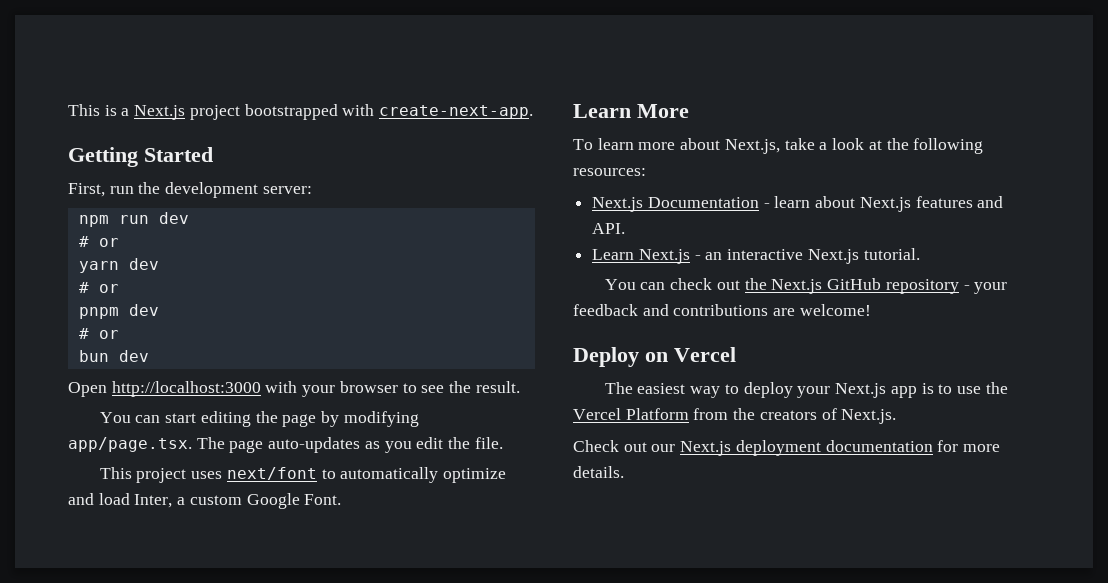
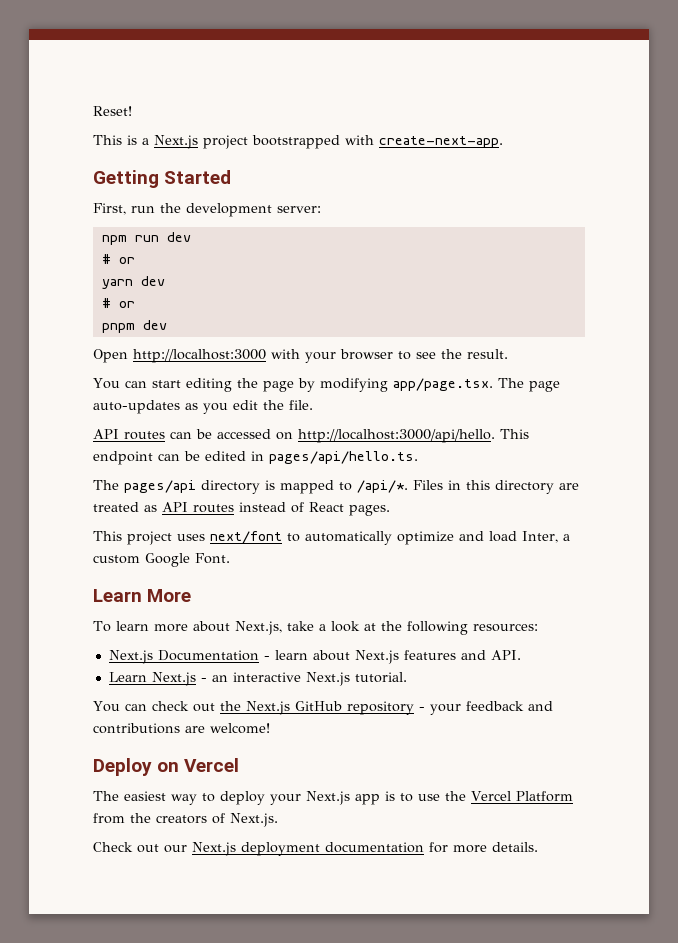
+ Reset!
  pnpm dev
- # or
- bun dev
+ API routes can be accessed on http://localhost:3000/api/hello. This endpoint can be edited in pages/api/hello.ts.
+ The pages/api directory is mapped to /api/*. Files in this directory are treated as API routes instead of React pages.

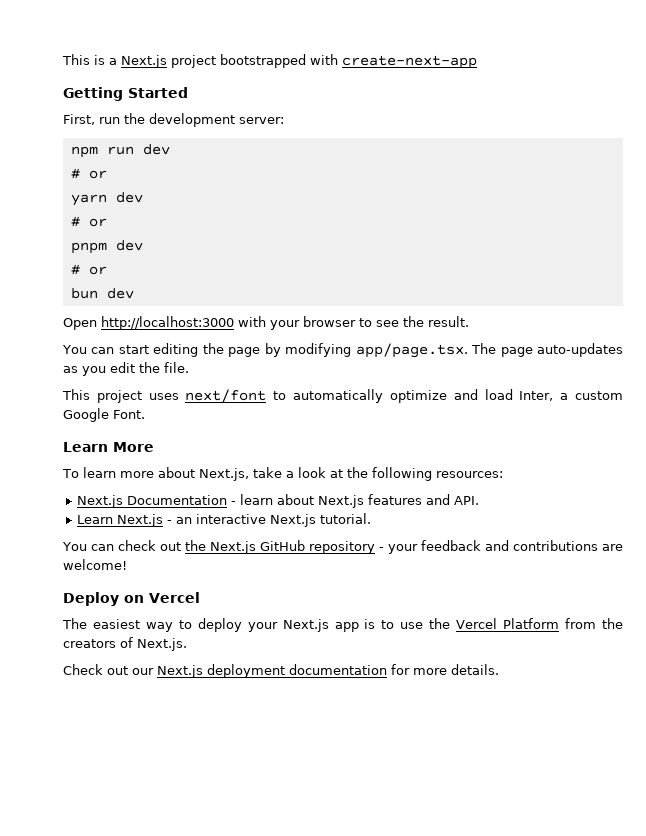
- Reset!
- This is a Next.js project bootstrapped with create-next-app.
+ This is a Next.js project bootstrapped with create-next-app
  pnpm dev
+ # or
+ bun dev
- API routes can be accessed on http://localhost:3000/api/hello. This endpoint can be edited in pages/api/hello.ts.
- The pages/api directory is mapped to /api/*. Files in this directory are treated as API routes instead of React pages.

